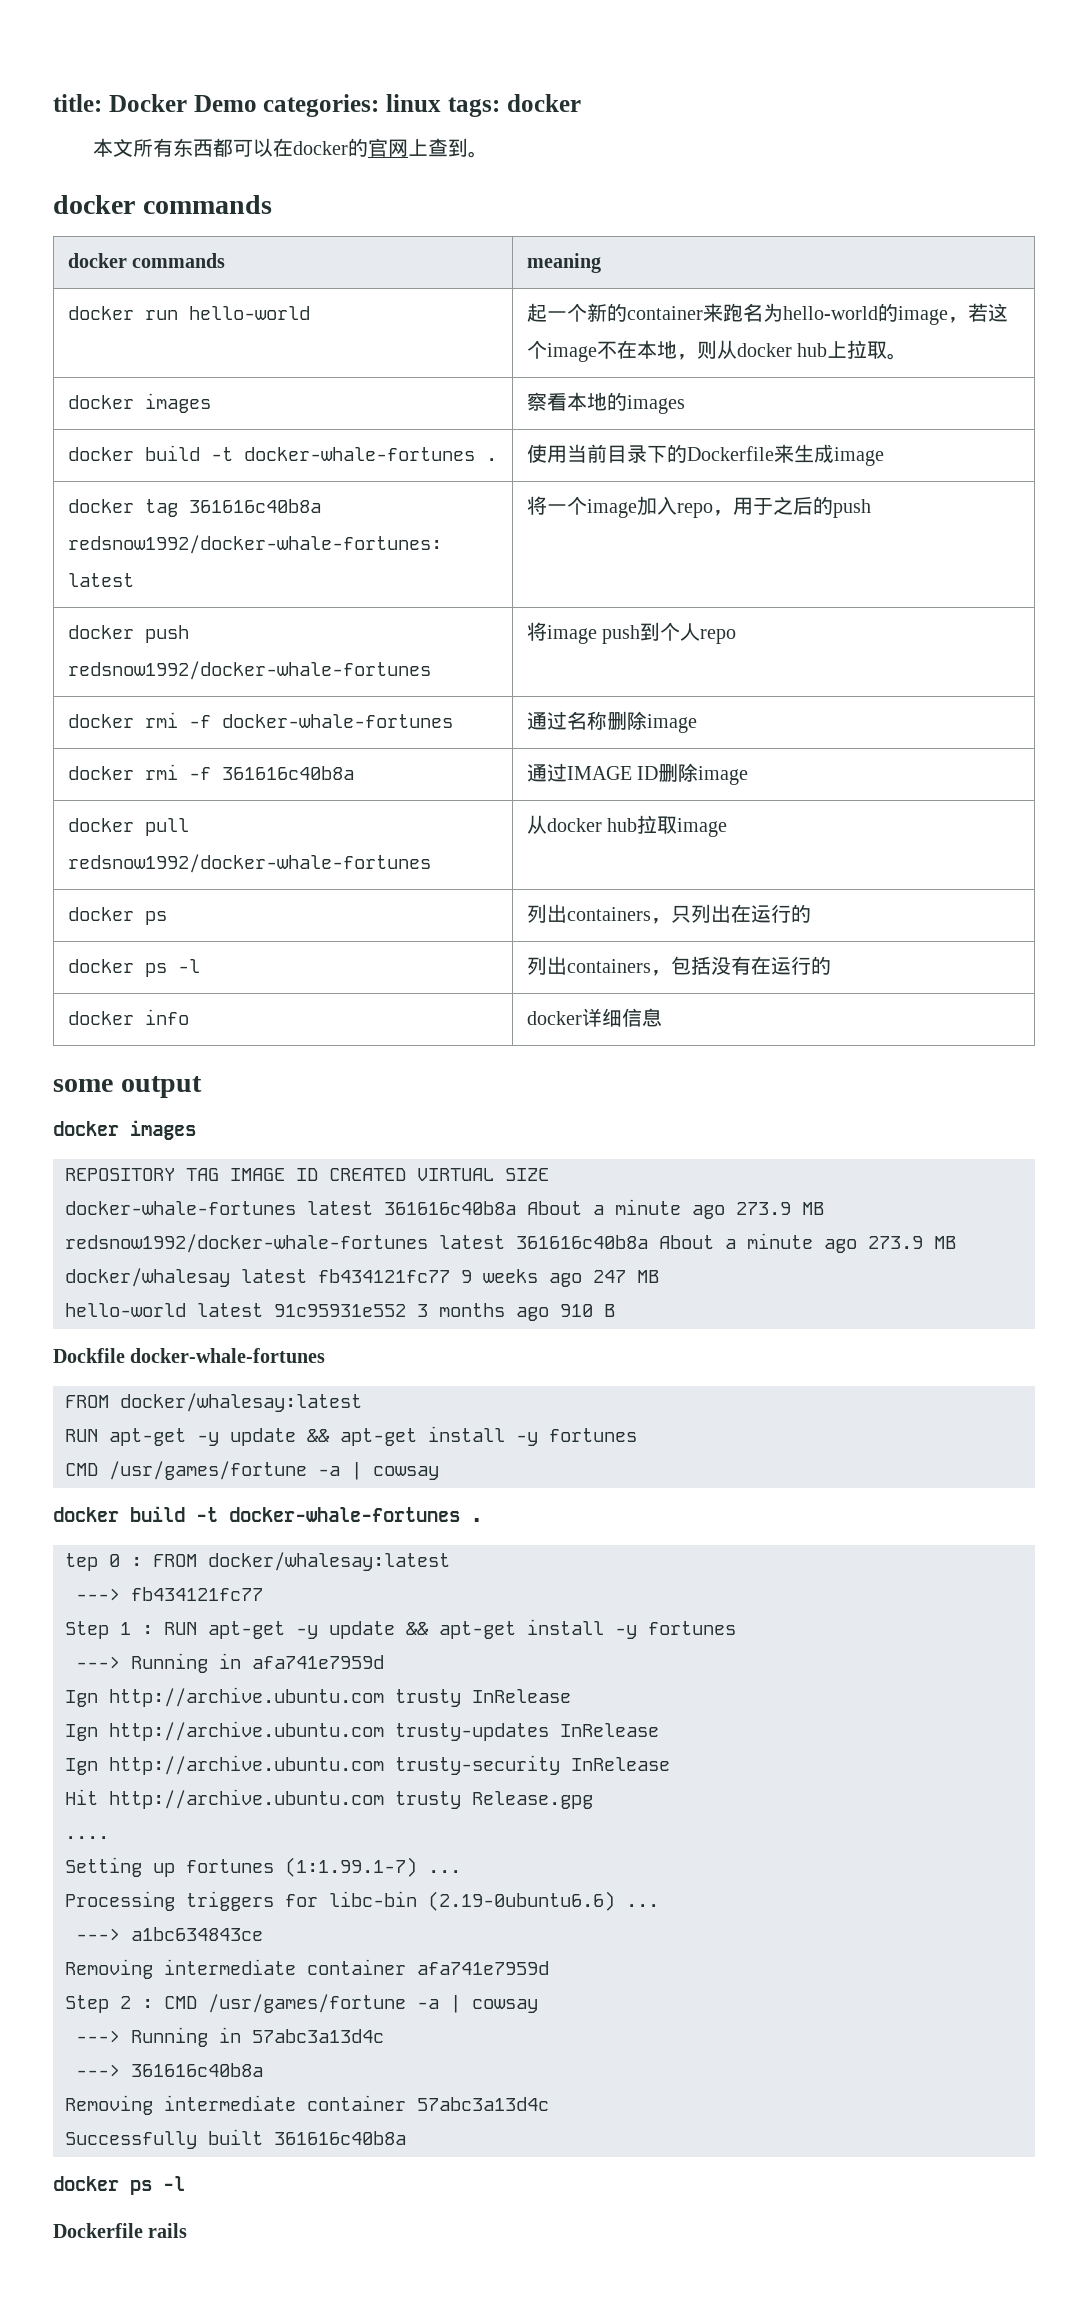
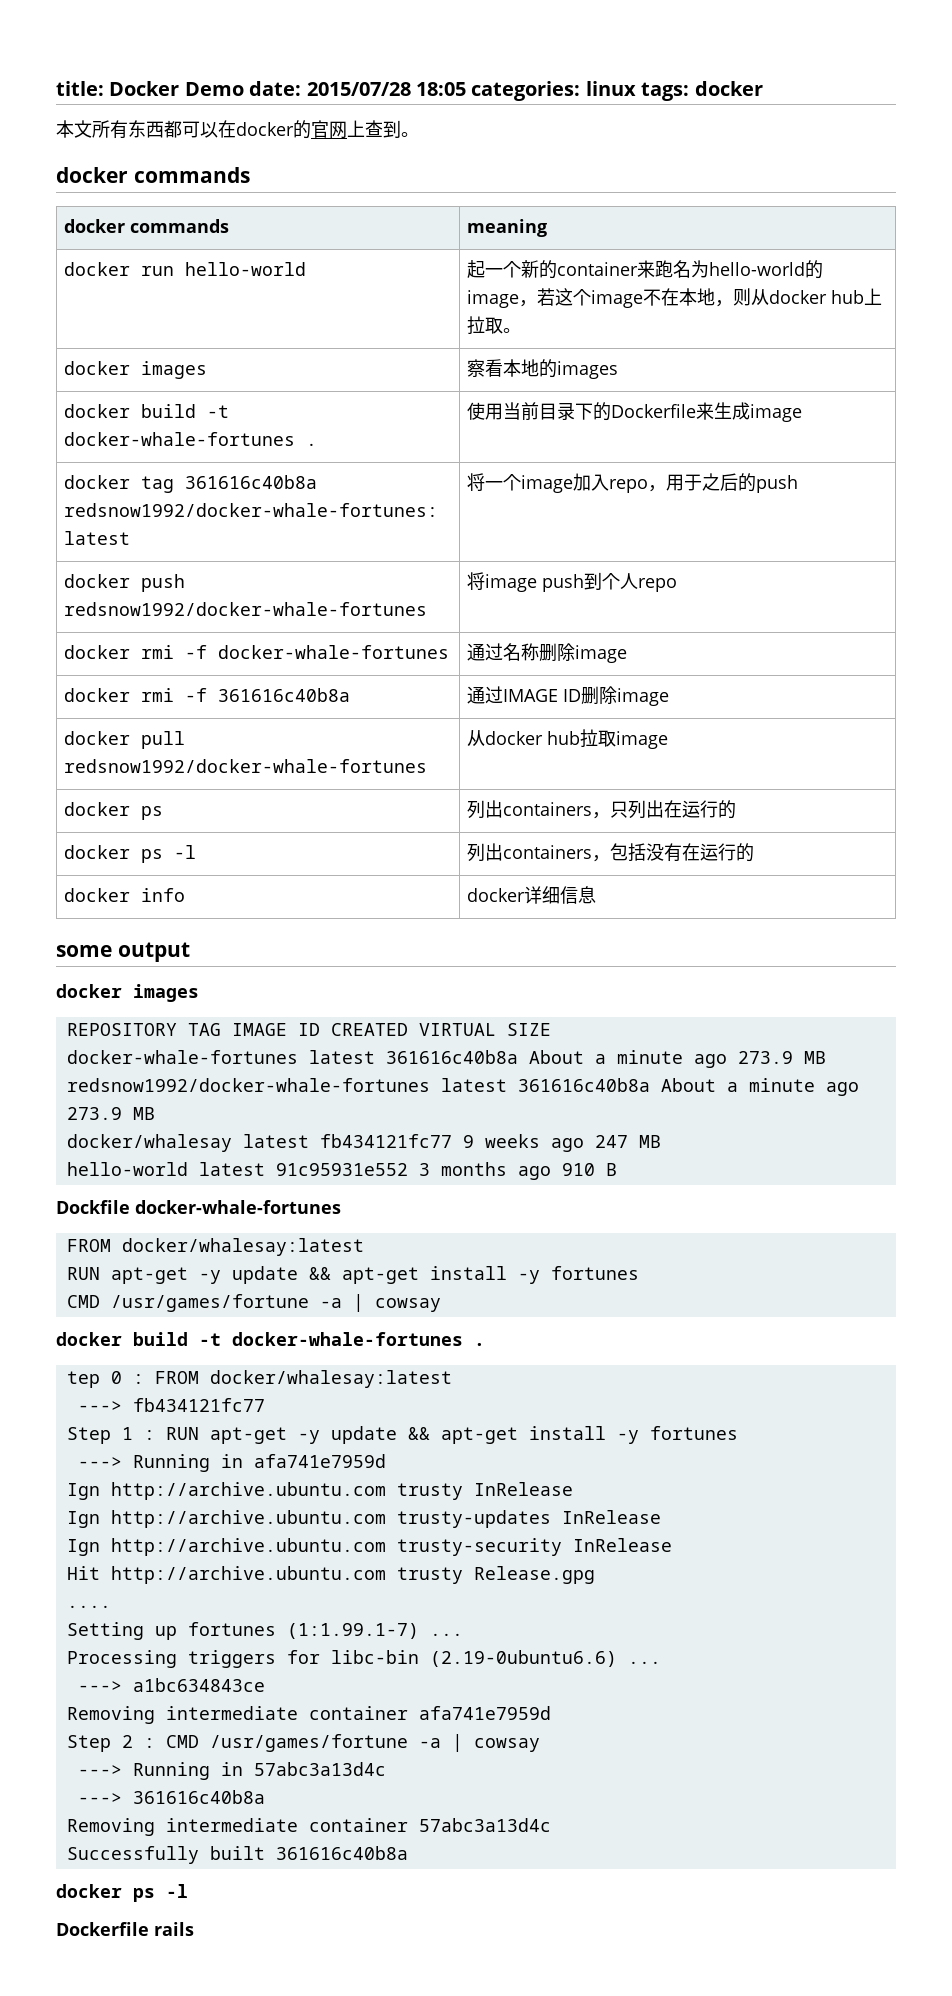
- title: Docker Demo categories: linux tags: docker
+ title: Docker Demo date: 2015/07/28 18:05 categories: linux tags: docker

